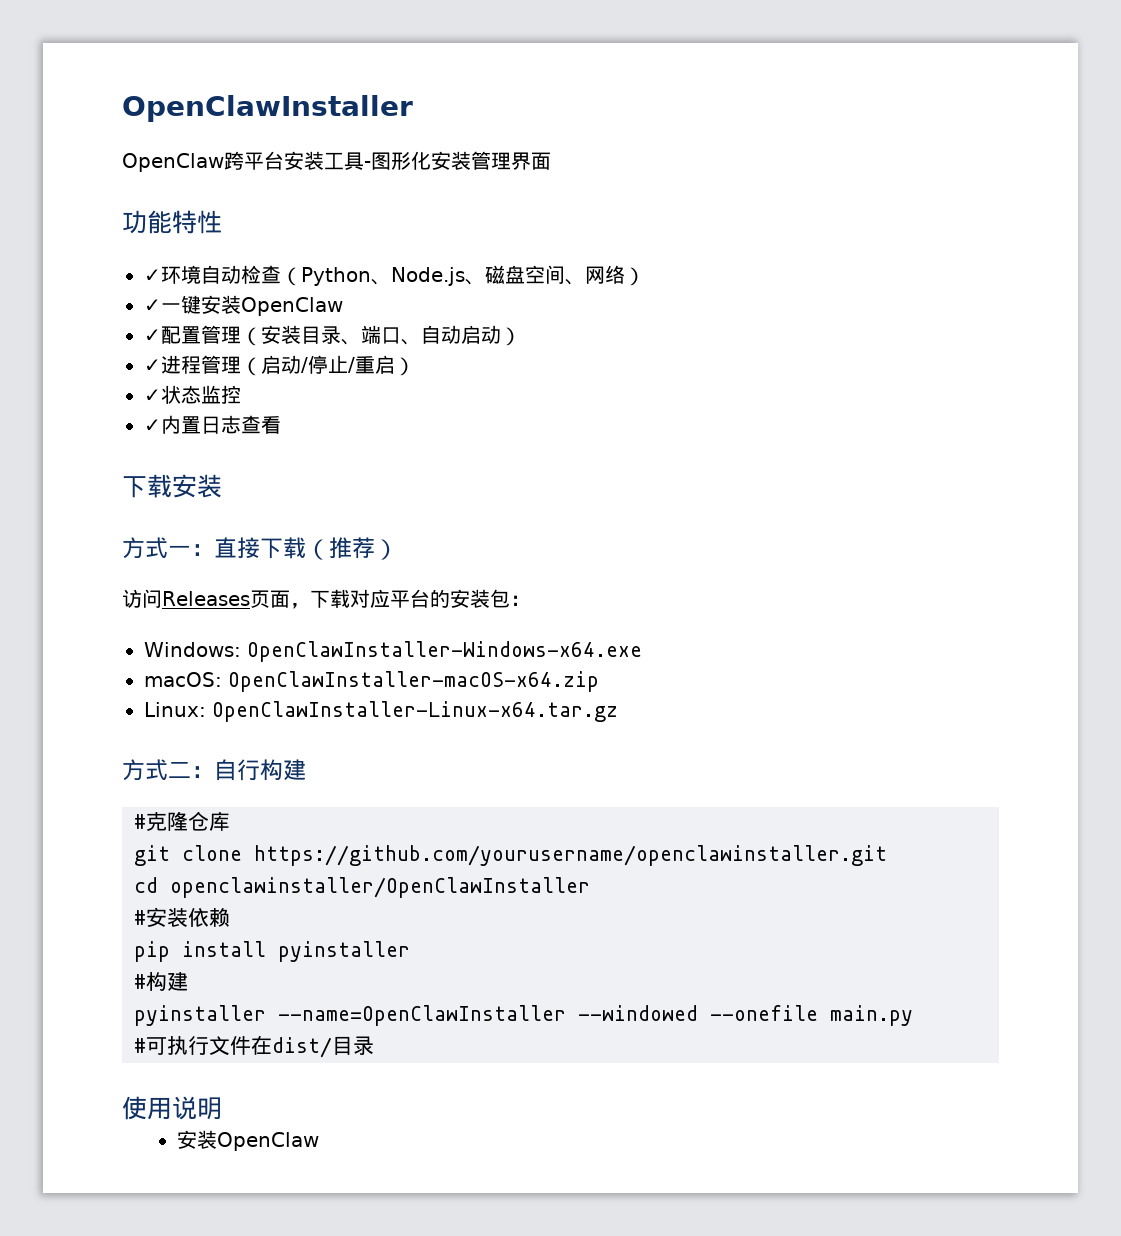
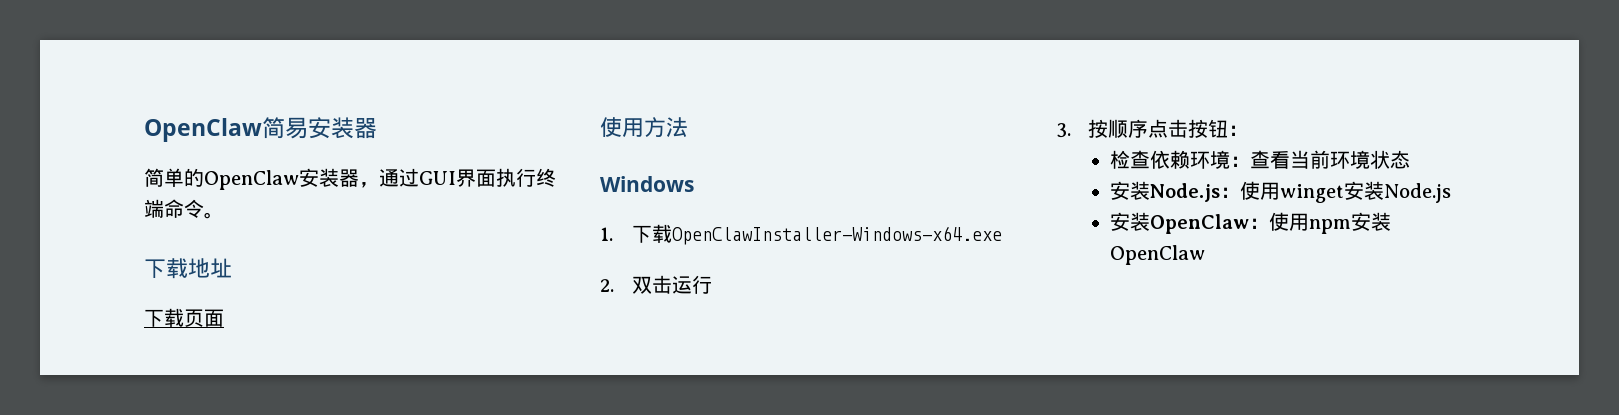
- OpenClawInstaller
- OpenClaw跨平台安装工具-图形化安装管理界面
- 功能特性
- ✓环境自动检查（Python、Node.js、磁盘空间、网络）
- ✓一键安装OpenClaw
- ✓配置管理（安装目录、端口、自动启动）
- ✓进程管理（启动/停止/重启）
- ✓状态监控
- ✓内置日志查看
- 下载安装
- 方式一：直接下载（推荐）
- 访问Releases页面，下载对应平台的安装包：
- Windows: OpenClawInstaller-Windows-x64.exe
- macOS: OpenClawInstaller-macOS-x64.zip
- Linux: OpenClawInstaller-Linux-x64.tar.gz
- 方式二：自行构建
- #克隆仓库
- git clone https://github.com/yourusername/openclawinstaller.git
- cd openclawinstaller/OpenClawInstaller
- #安装依赖
- pip install pyinstaller
- #构建
- pyinstaller --name=OpenClawInstaller --windowed --onefile main.py
- #可执行文件在dist/目录
- 使用说明
- 安装OpenClaw
+ OpenClaw简易安装器
+ 简单的OpenClaw安装器，通过GUI界面执行终端命令。
+ 下载地址
+ 下载页面
+ 使用方法
+ Windows
+ 1.下载OpenClawInstaller-Windows-x64.exe
+ 2.双击运行
+ 3.按顺序点击按钮：
+ 检查依赖环境：查看当前环境状态
+ 安装Node.js：使用winget安装Node.js
+ 安装OpenClaw：使用npm安装OpenClaw

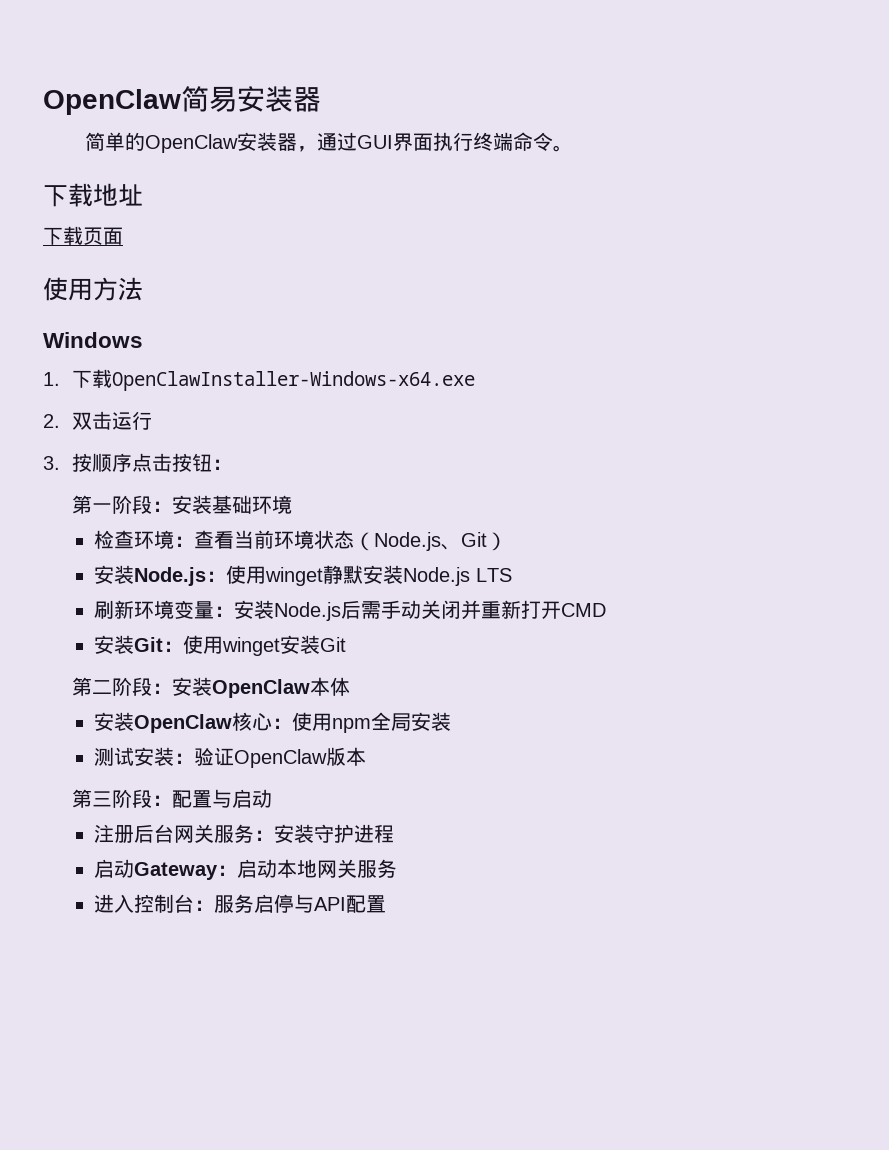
+ 第一阶段：安装基础环境
- 检查依赖环境：查看当前环境状态
+ 检查环境：查看当前环境状态（Node.js、Git）
- 安装Node.js：使用winget安装Node.js
- 安装OpenClaw：使用npm安装OpenClaw
+ 安装Node.js：使用winget静默安装Node.js LTS
+ 刷新环境变量：安装Node.js后需手动关闭并重新打开CMD
+ 安装Git：使用winget安装Git
+ 第二阶段：安装OpenClaw本体
+ 安装OpenClaw核心：使用npm全局安装
+ 测试安装：验证OpenClaw版本
+ 第三阶段：配置与启动
+ 注册后台网关服务：安装守护进程
+ 启动Gateway：启动本地网关服务
+ 进入控制台：服务启停与API配置

